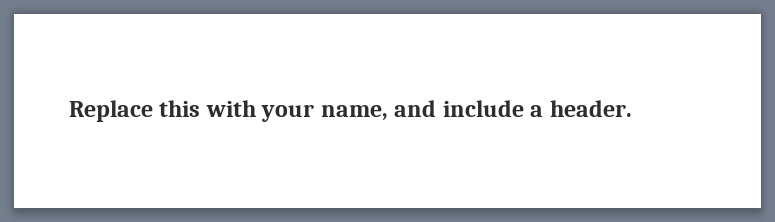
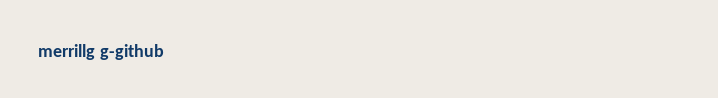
- Replace this with your name, and include a header.
+ merrillg g-github

